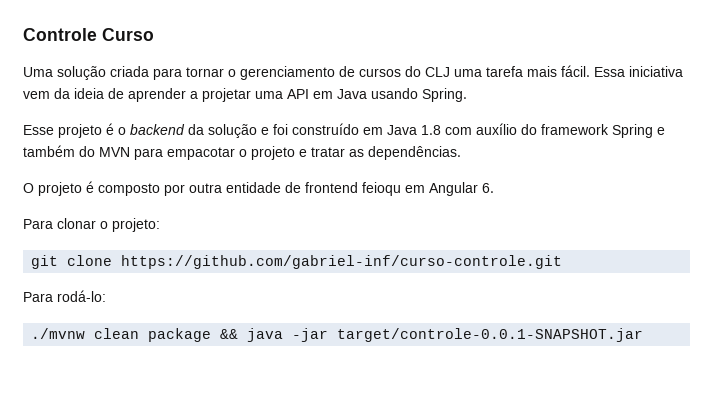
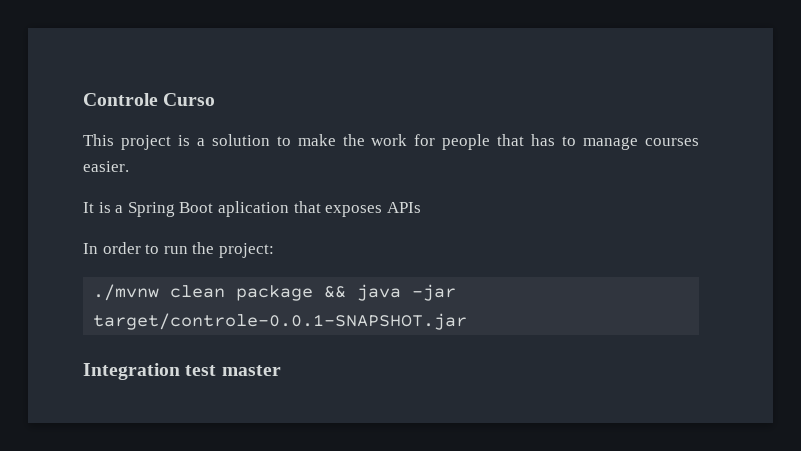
- Uma solução criada para tornar o gerenciamento de cursos do CLJ uma tarefa mais fácil. Essa iniciativa vem da ideia de aprender a projetar uma API em Java usando Spring.
- Esse projeto é o backend da solução e foi construído em Java 1.8 com auxílio do framework Spring e também do MVN para empacotar o projeto e tratar as dependências.
- O projeto é composto por outra entidade de frontend feioqu em Angular 6.
- Para clonar o projeto:
- git clone https://github.com/gabriel-inf/curso-controle.git
- Para rodá-lo:
+ This project is a solution to make the work for people that has to manage courses easier.
+ It is a Spring Boot aplication that exposes APIs
+ In order to run the project:
+ Integration test master

